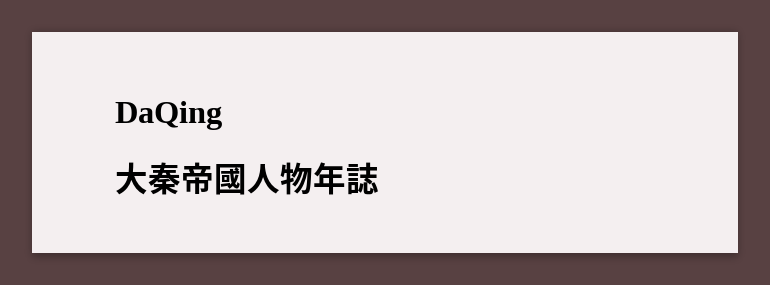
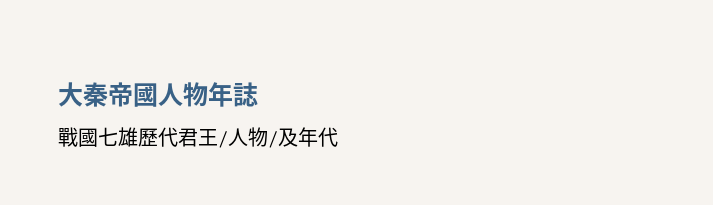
- DaQing
+ 戰國七雄歷代君王/人物/及年代

